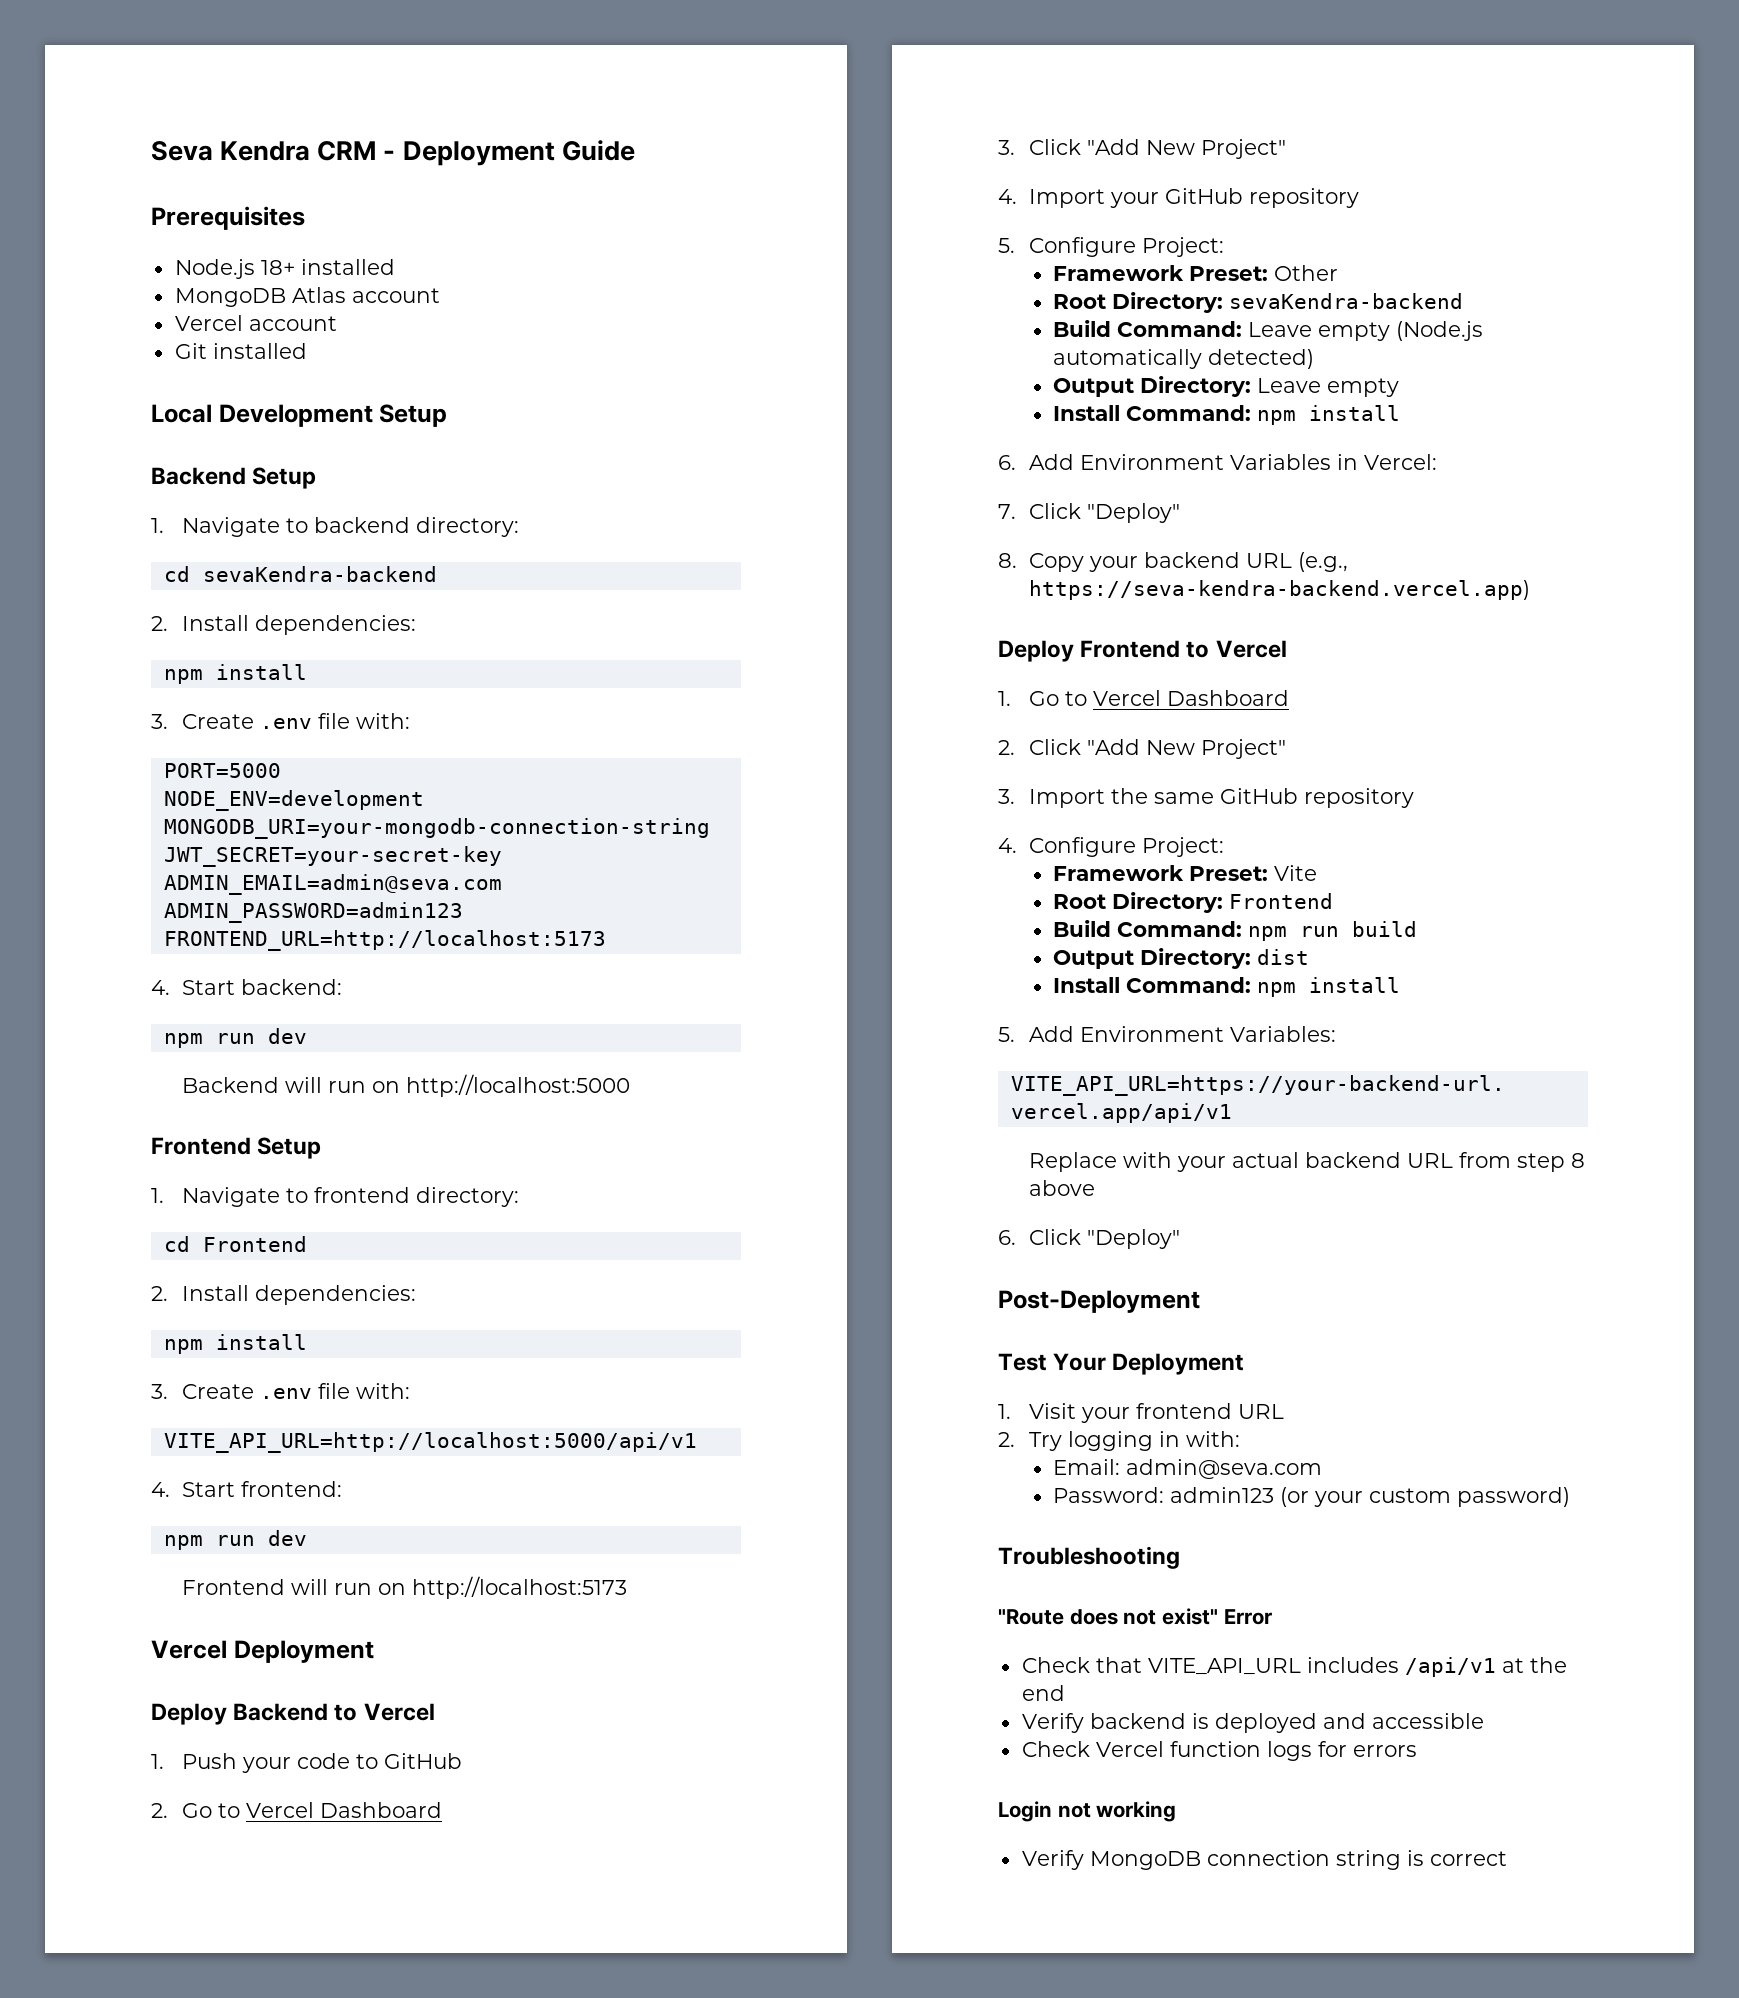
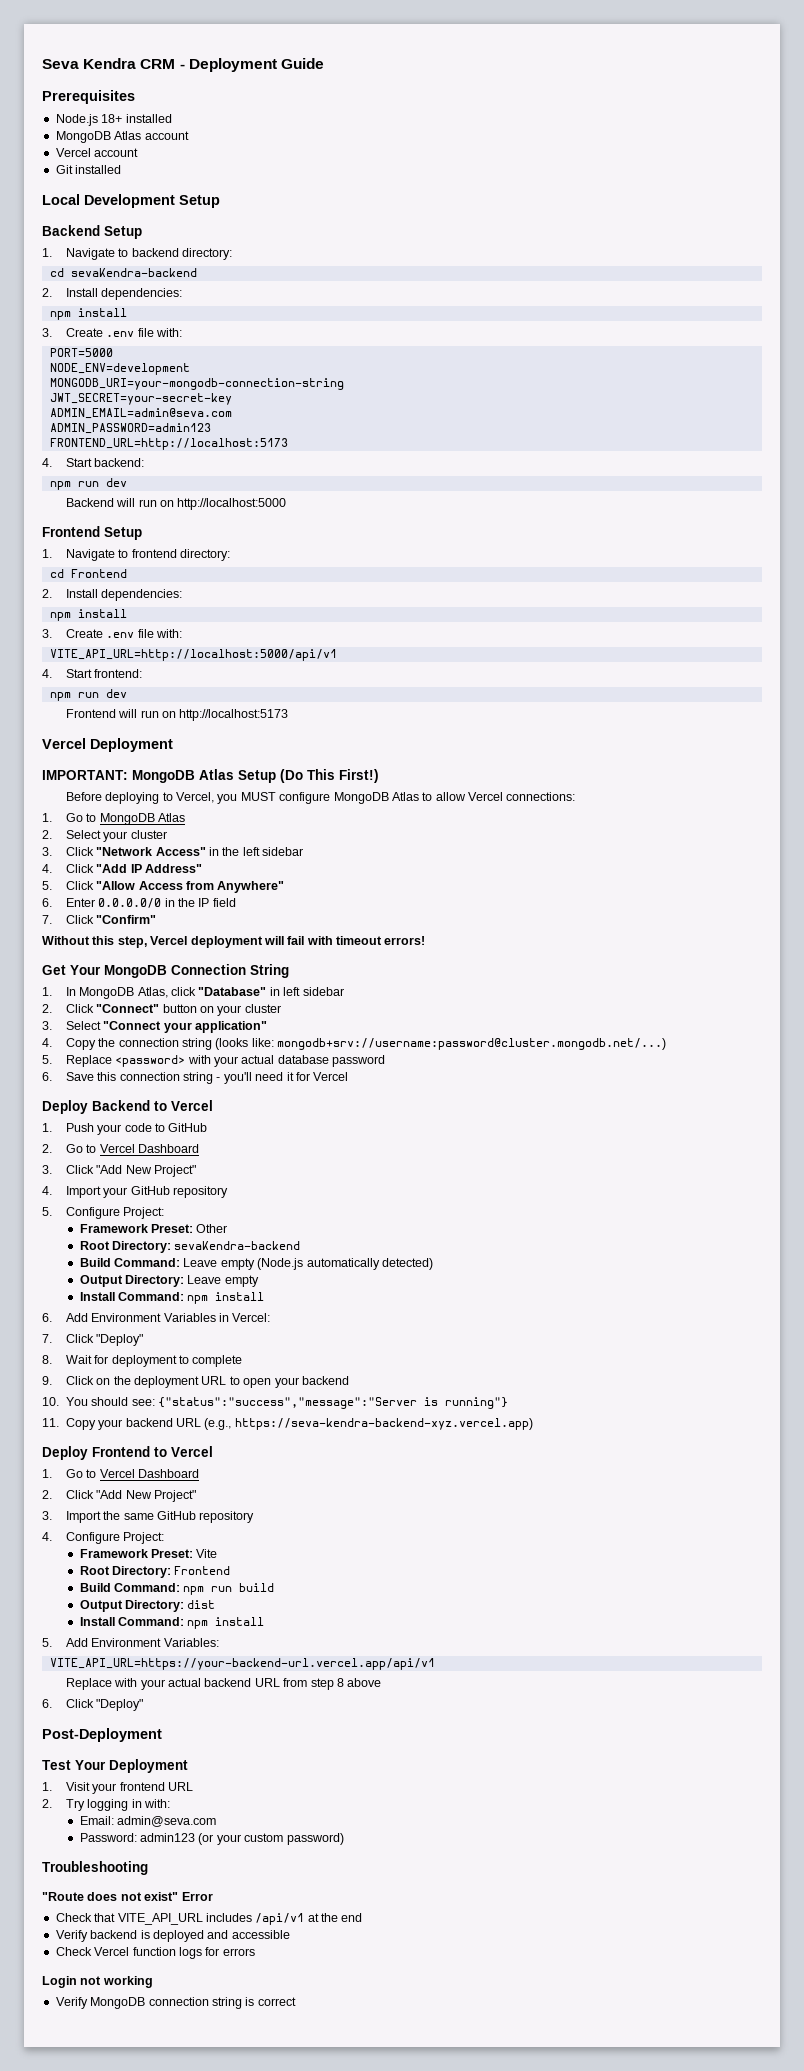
+ IMPORTANT: MongoDB Atlas Setup (Do This First!)
+ Before deploying to Vercel, you MUST configure MongoDB Atlas to allow Vercel connections:
+ 1. Go to MongoDB Atlas
+ 2. Select your cluster
+ 3. Click "Network Access" in the left sidebar
+ 4. Click "Add IP Address"
+ 5. Click "Allow Access from Anywhere"
+ 6. Enter 0.0.0.0/0 in the IP field
+ 7. Click "Confirm"
+ Without this step, Vercel deployment will fail with timeout errors!
+ Get Your MongoDB Connection String
+ 1. In MongoDB Atlas, click "Database" in left sidebar
+ 2. Click "Connect" button on your cluster
+ 3. Select "Connect your application"
+ 4. Copy the connection string (looks like: mongodb+srv://username:password@cluster.mongodb.net/...)
+ 5. Replace <password> with your actual database password
+ 6. Save this connection string - you'll need it for Vercel
- 8. Copy your backend URL (e.g., https://seva-kendra-backend.vercel.app)
+ 8. Wait for deployment to complete
+ 9. Click on the deployment URL to open your backend
+ 10. You should see: {"status":"success","message":"Server is running"}
+ 11. Copy your backend URL (e.g., https://seva-kendra-backend-xyz.vercel.app)

